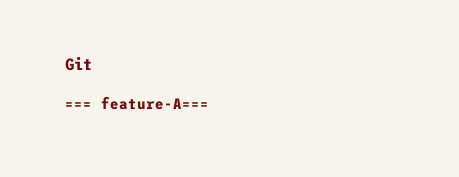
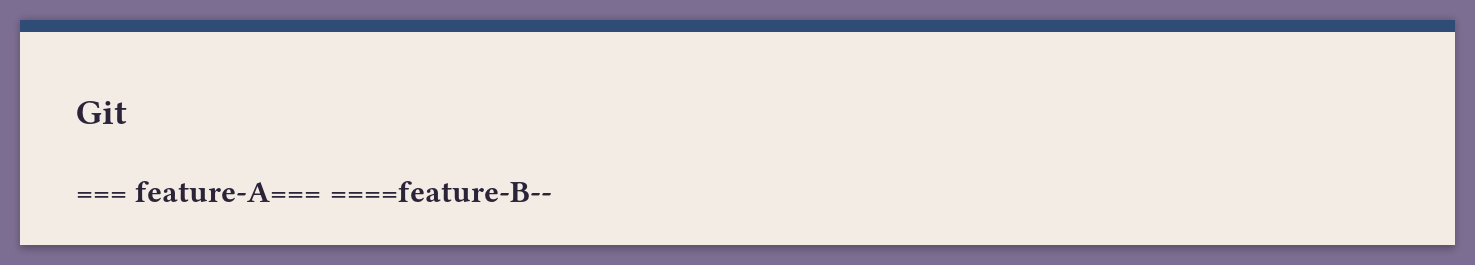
- === feature-A===
+ === feature-A=== ====feature-B--

